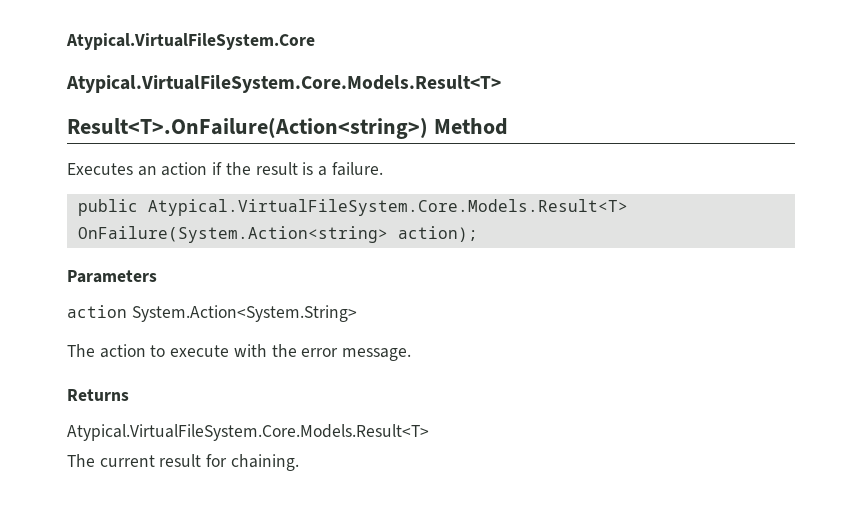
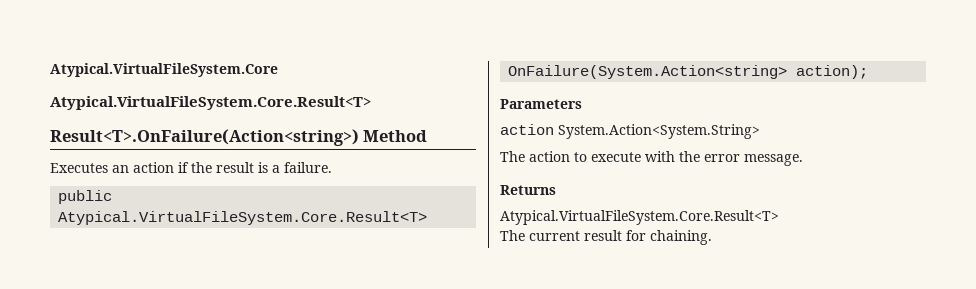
  Atypical.VirtualFileSystem.Core
- Atypical.VirtualFileSystem.Core.Models.Result<T>
+ Atypical.VirtualFileSystem.Core.Result<T>
- public Atypical.VirtualFileSystem.Core.Models.Result<T> OnFailure(System.Action<string> action);
+ public Atypical.VirtualFileSystem.Core.Result<T> OnFailure(System.Action<string> action);
  Returns
- Atypical.VirtualFileSystem.Core.Models.Result<T>
+ Atypical.VirtualFileSystem.Core.Result<T>

